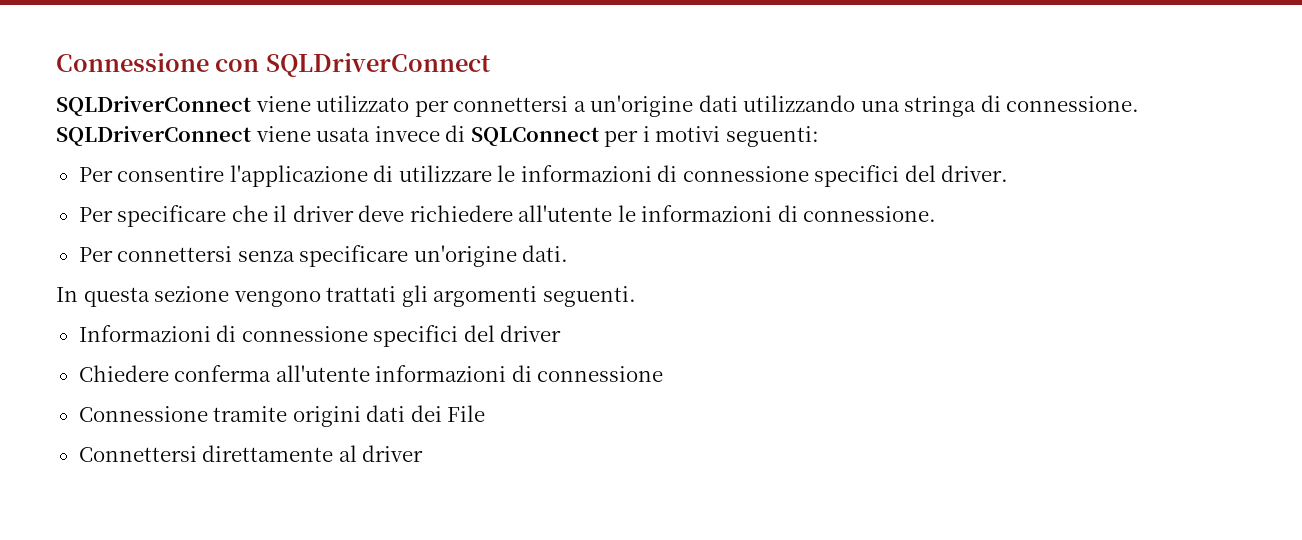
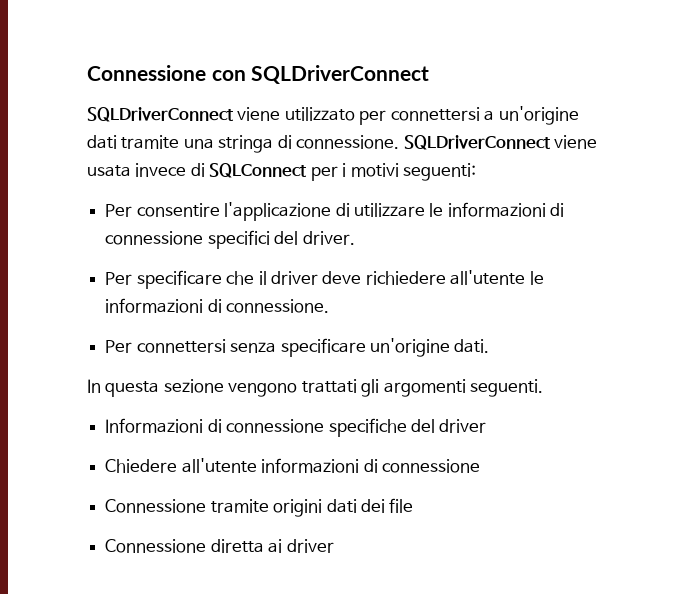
- SQLDriverConnect viene utilizzato per connettersi a un'origine dati utilizzando una stringa di connessione.
+ SQLDriverConnect viene utilizzato per connettersi a un'origine dati tramite una stringa di connessione.
- Informazioni di connessione specifici del driver
+ Informazioni di connessione specifiche del driver
- Chiedere conferma all'utente informazioni di connessione
+ Chiedere all'utente informazioni di connessione
- Connessione tramite origini dati dei File
- Connettersi direttamente al driver
+ Connessione tramite origini dati dei file
+ Connessione diretta ai driver

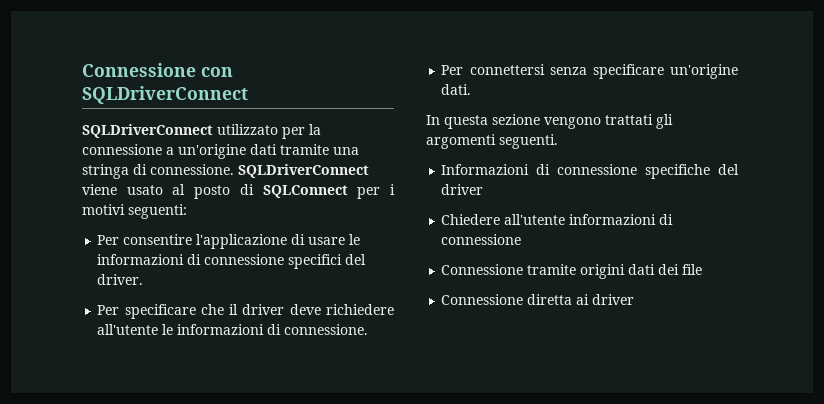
- SQLDriverConnect viene utilizzato per connettersi a un'origine dati tramite una stringa di connessione.
+ SQLDriverConnect utilizzato per la connessione a un'origine dati tramite una stringa di connessione.
- SQLDriverConnect viene usata invece di SQLConnect per i motivi seguenti:
+ SQLDriverConnect viene usato al posto di SQLConnect per i motivi seguenti:
- Per consentire l'applicazione di utilizzare le informazioni di connessione specifici del driver.
+ Per consentire l'applicazione di usare le informazioni di connessione specifici del driver.

